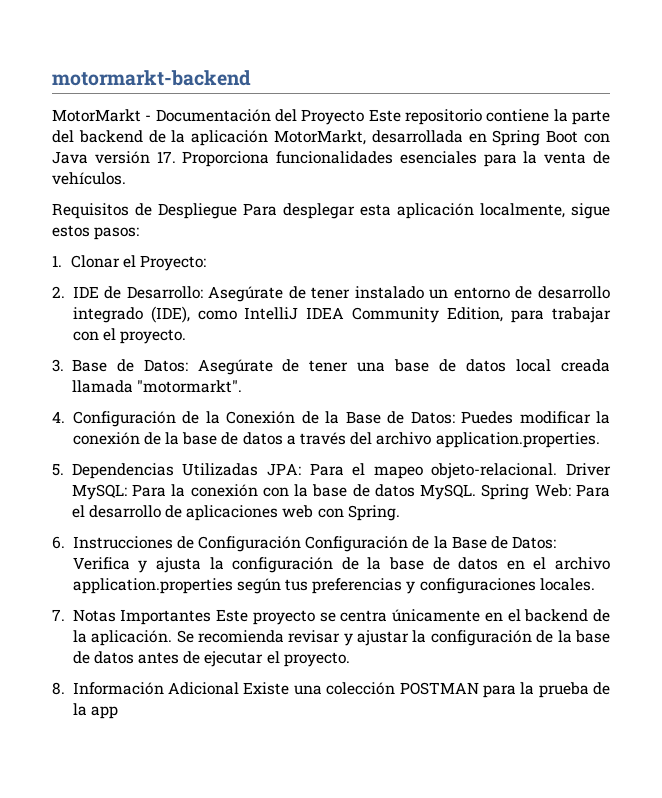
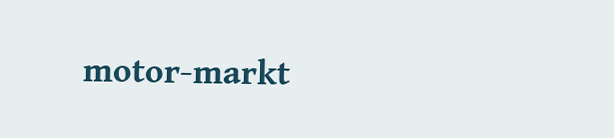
- motormarkt-backend
- MotorMarkt - Documentación del Proyecto Este repositorio contiene la parte del backend de la aplicación MotorMarkt, desarrollada en Spring Boot con Java versión 17. Proporciona funcionalidades esenciales para la venta de vehículos.
- Requisitos de Despliegue Para desplegar esta aplicación localmente, sigue estos pasos:
- 1. Clonar el Proyecto:
- 2. IDE de Desarrollo: Asegúrate de tener instalado un entorno de desarrollo integrado (IDE), como IntelliJ IDEA Community Edition, para trabajar con el proyecto.
- 3. Base de Datos: Asegúrate de tener una base de datos local creada llamada "motormarkt".
- 4. Configuración de la Conexión de la Base de Datos: Puedes modificar la conexión de la base de datos a través del archivo application.properties.
- 5. Dependencias Utilizadas JPA: Para el mapeo objeto-relacional. Driver MySQL: Para la conexión con la base de datos MySQL. Spring Web: Para el desarrollo de aplicaciones web con Spring.
- 6. Instrucciones de Configuración Configuración de la Base de Datos: Verifica y ajusta la configuración de la base de datos en el archivo application.properties según tus preferencias y configuraciones locales.
- 7. Notas Importantes Este proyecto se centra únicamente en el backend de la aplicación. Se recomienda revisar y ajustar la configuración de la base de datos antes de ejecutar el proyecto.
- 8. Información Adicional Existe una colección POSTMAN para la prueba de la app
+ motor-markt

